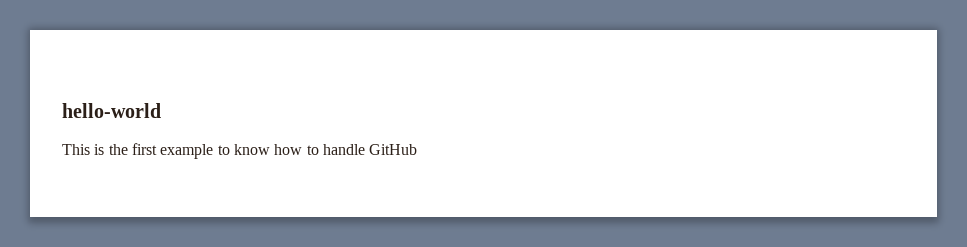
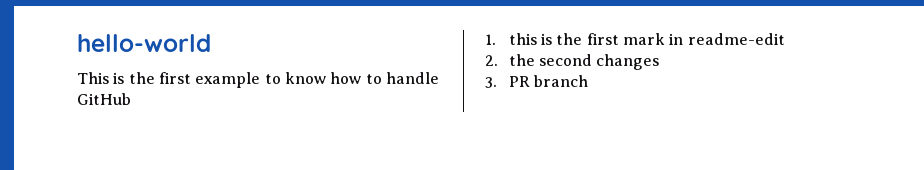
+ 1. this is the first mark in readme-edit
+ 2. the second changes
+ 3. PR branch

